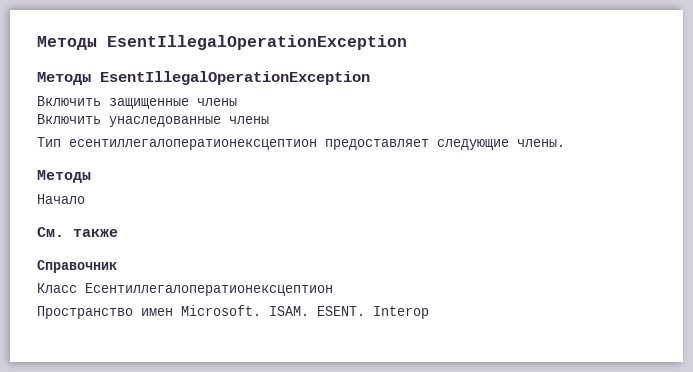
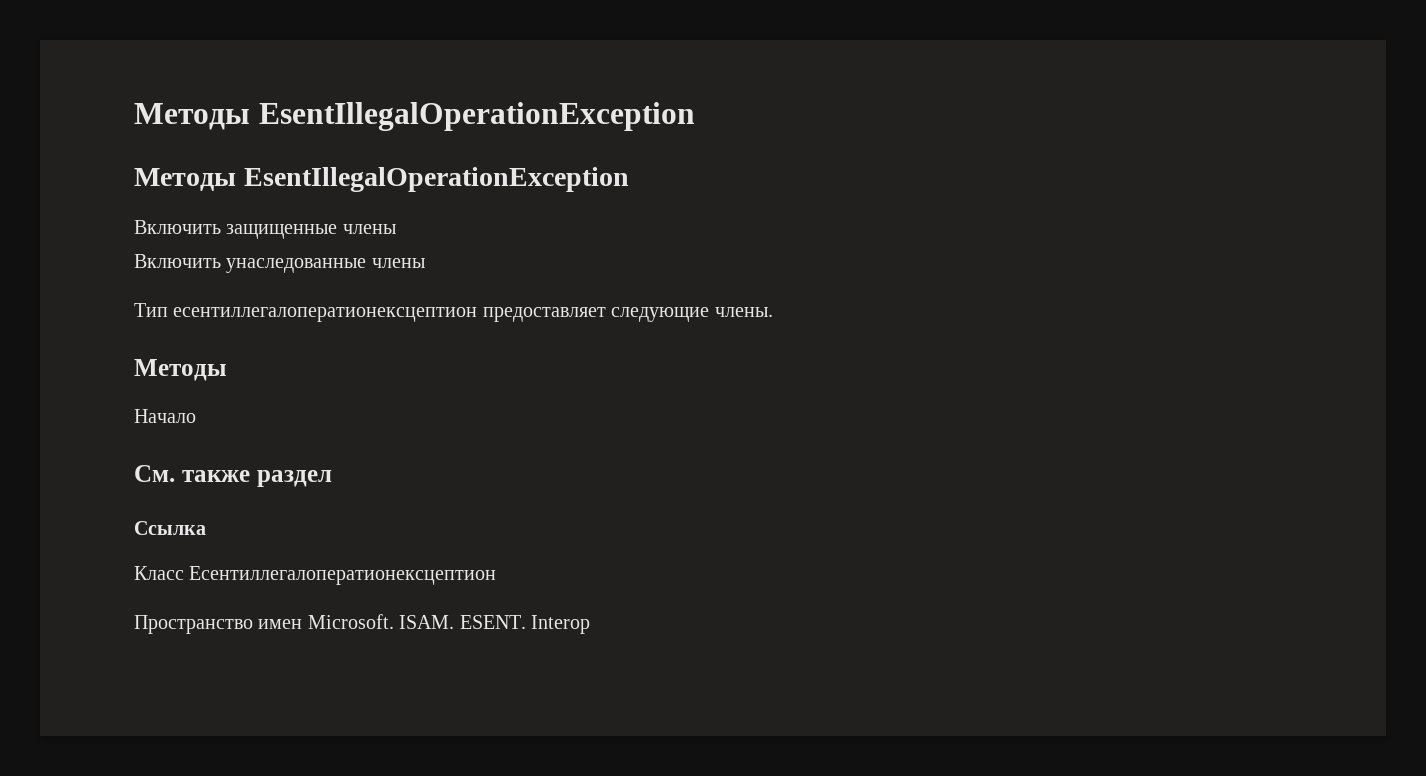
- См. также
- Справочник
+ См. также раздел
+ Ссылка

